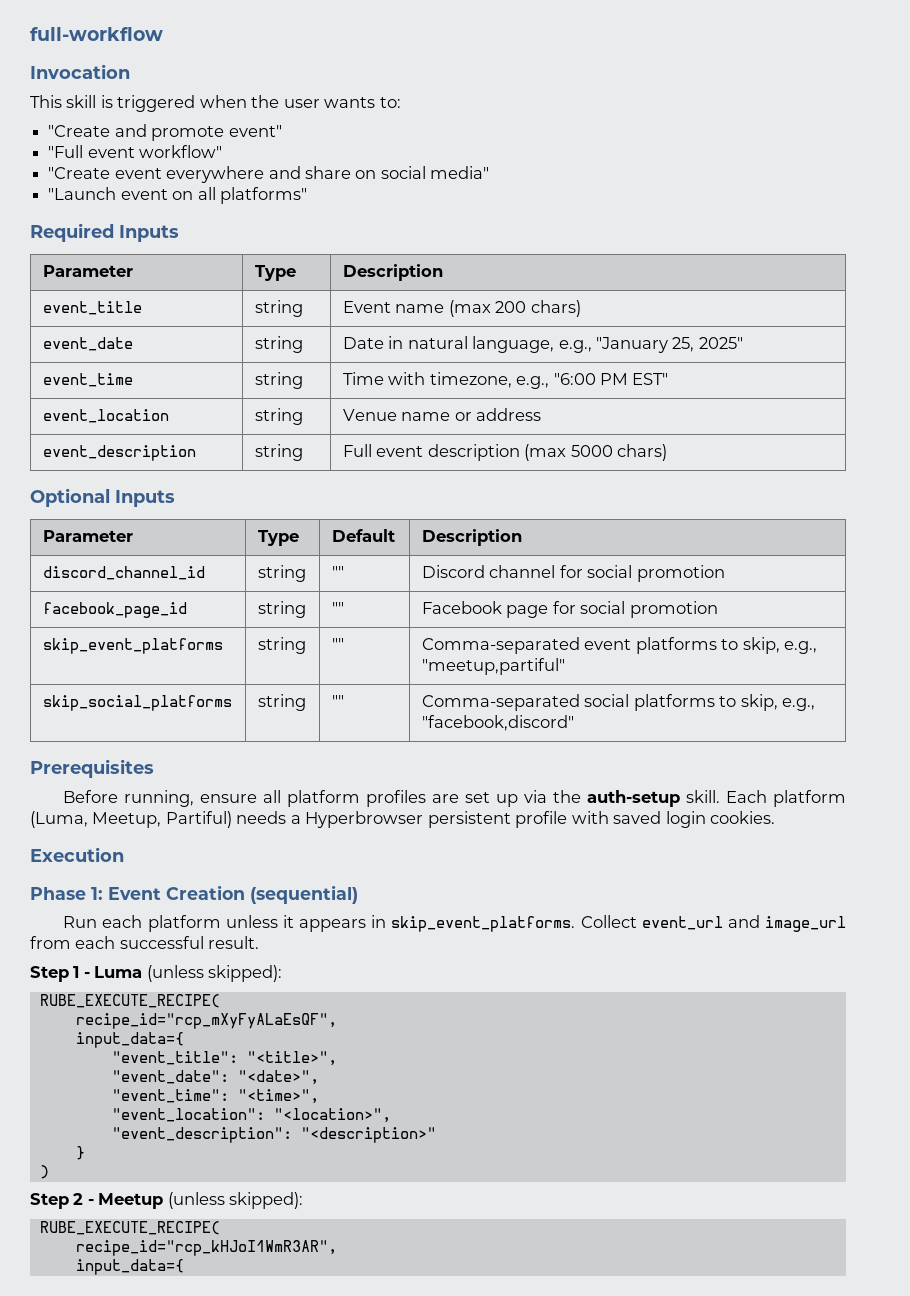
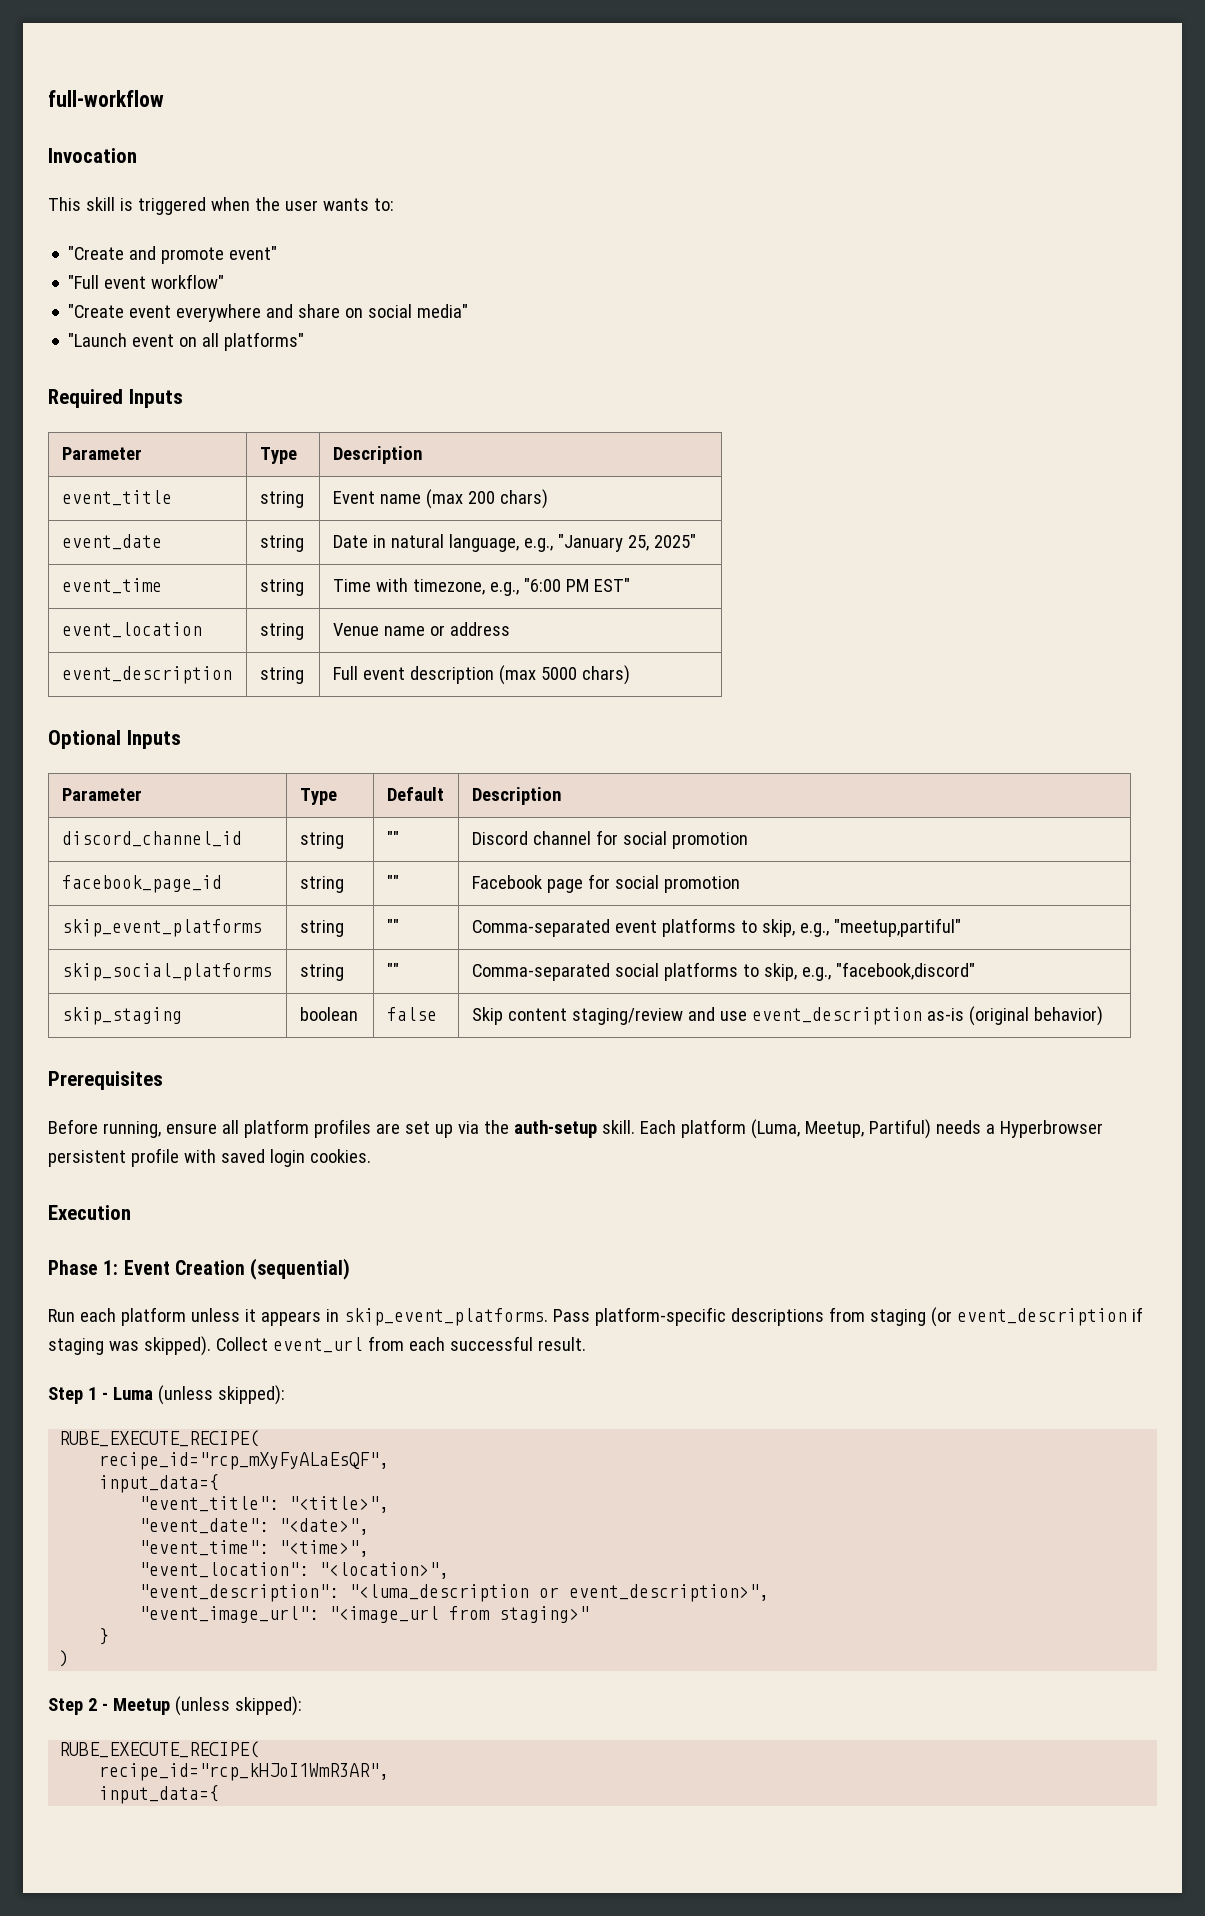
+ skip_staging | boolean | false | Skip content staging/review and use event_description as-is (original behavior)
- Collect event_url and image_url from each successful result.
+ Pass platform-specific descriptions from staging (or event_description if staging was skipped). Collect event_url from each successful result.
- "event_description": "<description>"
+ "event_description": "<luma_description or event_description>",
+ "event_image_url": "<image_url from staging>"

